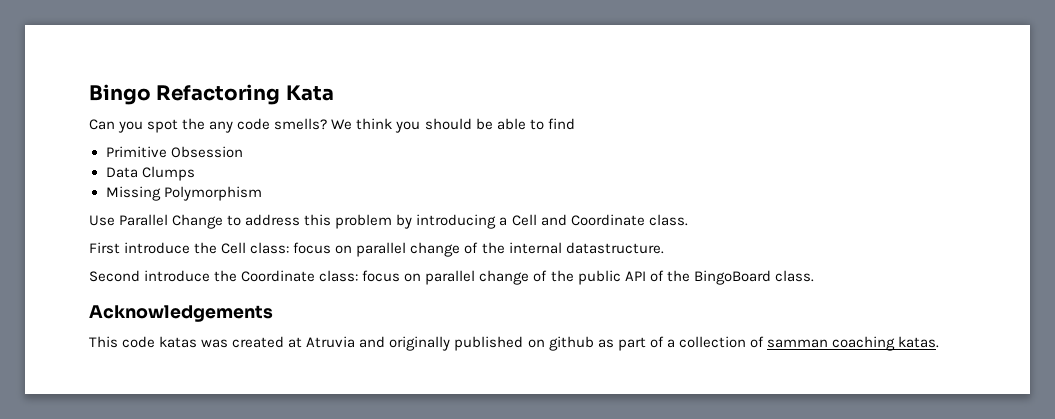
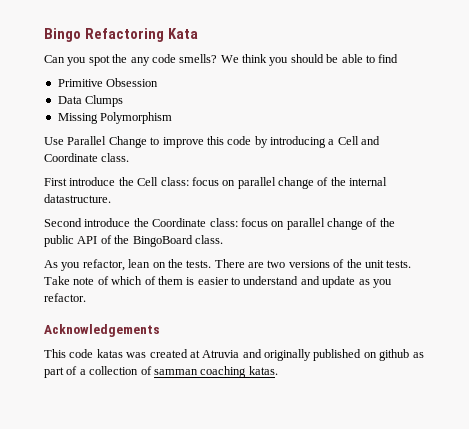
- Use Parallel Change to address this problem by introducing a Cell and Coordinate class.
+ Use Parallel Change to improve this code by introducing a Cell and Coordinate class.
+ As you refactor, lean on the tests. There are two versions of the unit tests. Take note of which of them is easier to understand and update as you refactor.

